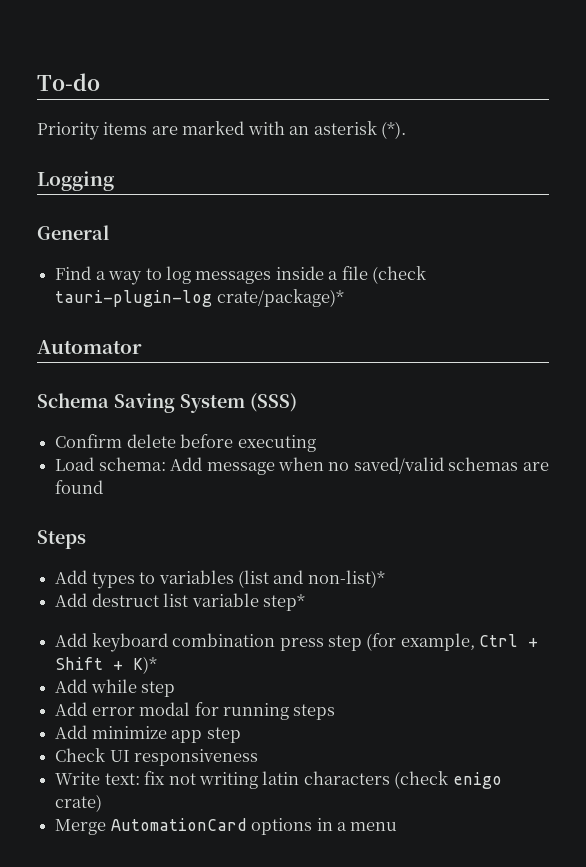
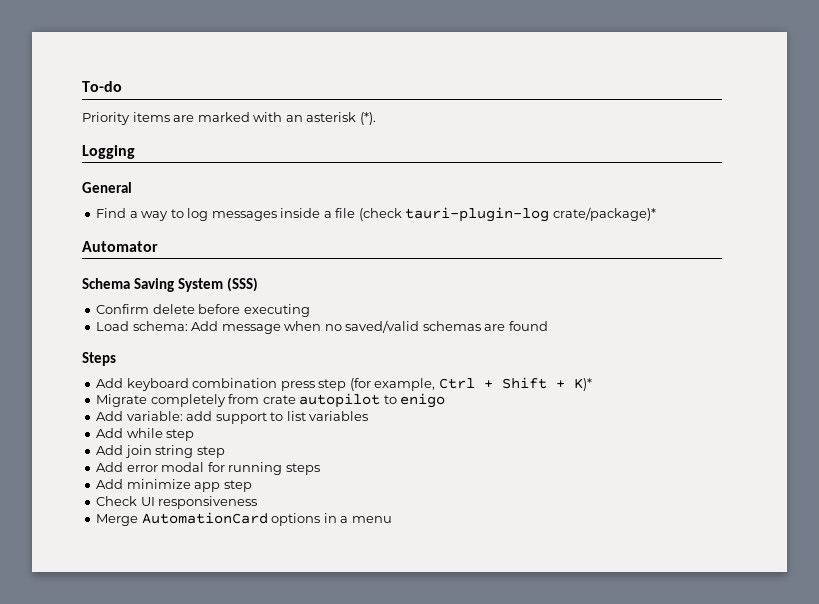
- Add types to variables (list and non-list)*
- Add destruct list variable step*
+ Migrate completely from crate autopilot to enigo
+ Add variable: add support to list variables
+ Add join string step
- Write text: fix not writing latin characters (check enigo crate)

